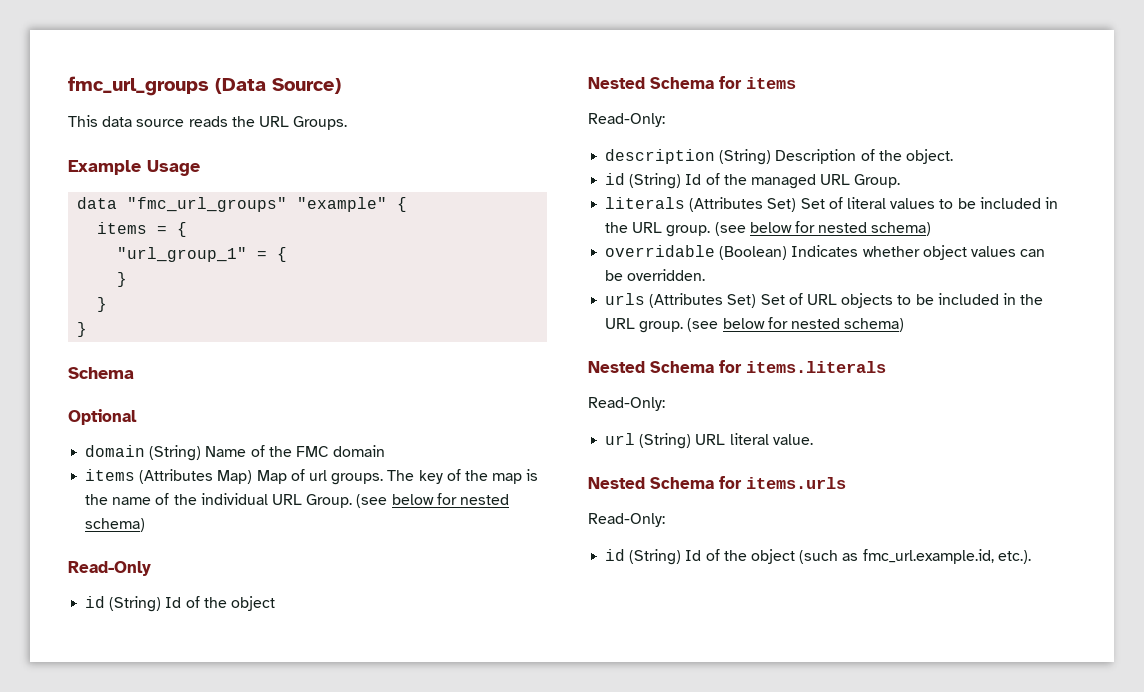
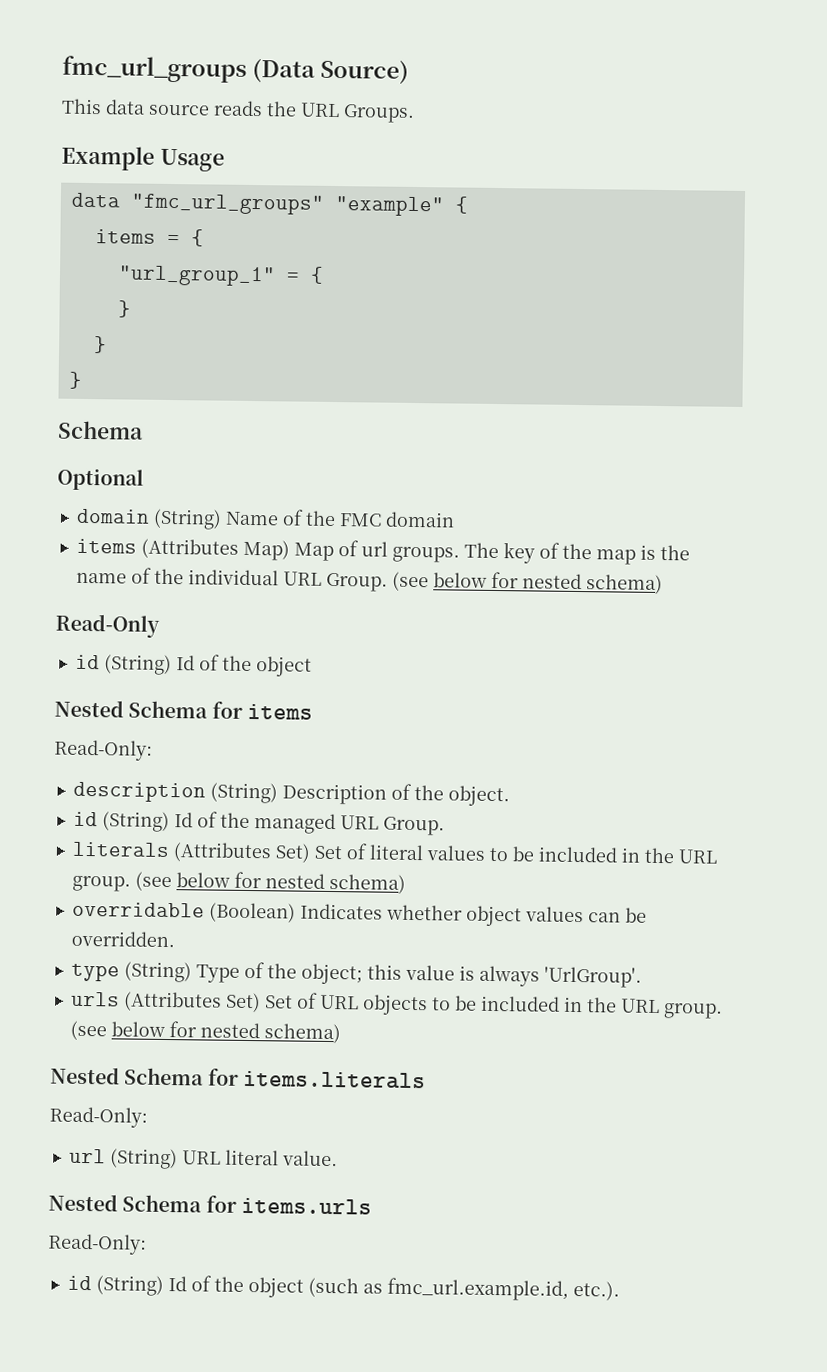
+ type (String) Type of the object; this value is always 'UrlGroup'.

